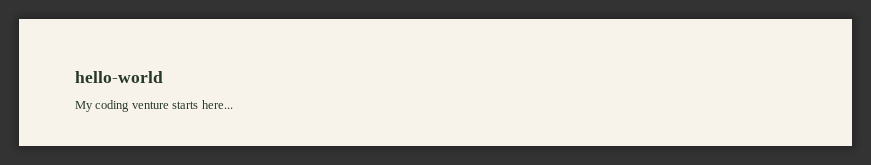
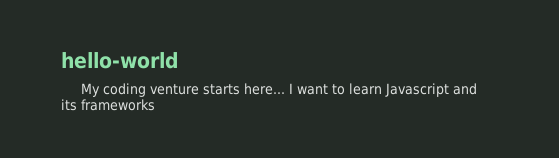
+ I want to learn Javascript and its frameworks

